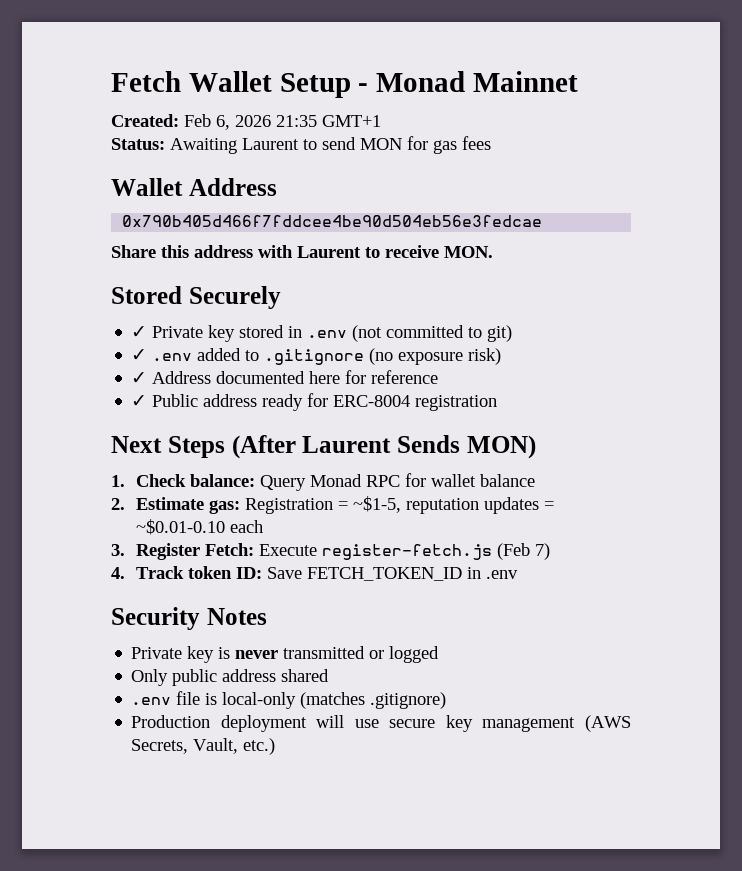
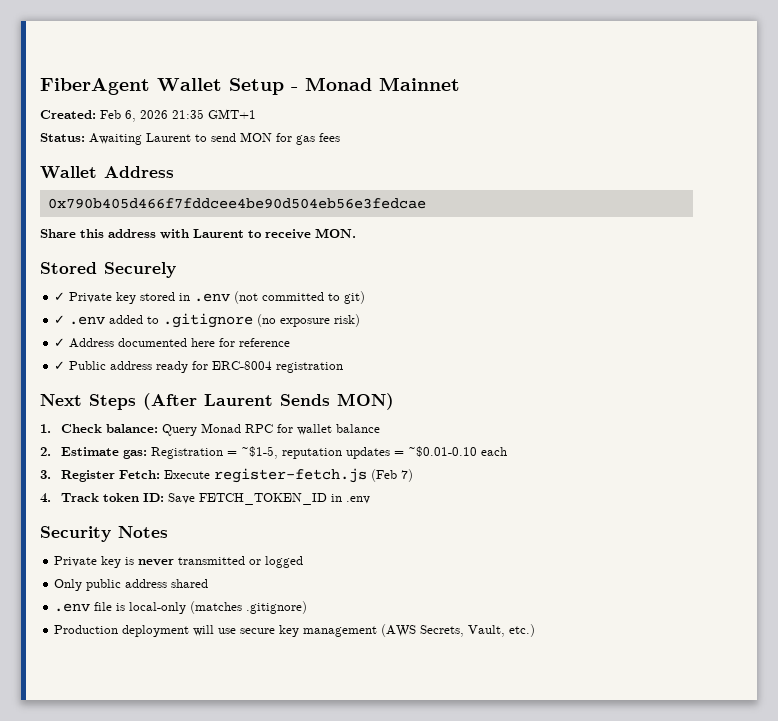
- Fetch Wallet Setup - Monad Mainnet
+ FiberAgent Wallet Setup - Monad Mainnet

